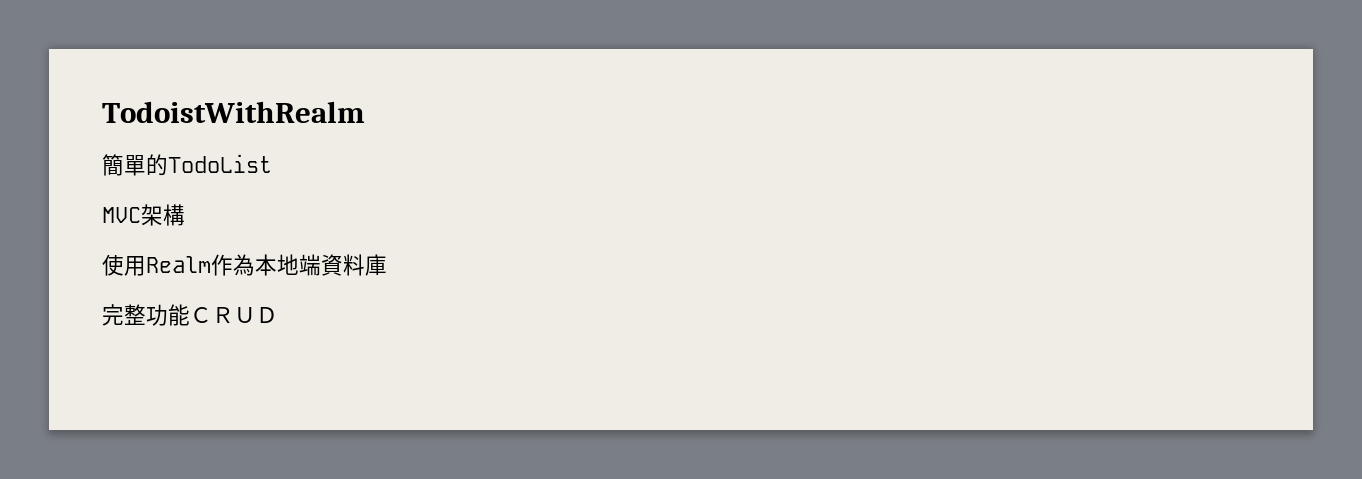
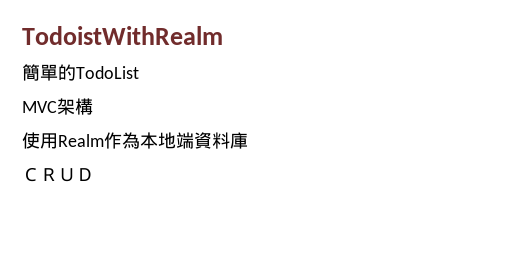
- 完整功能ＣＲＵＤ
+ ＣＲＵＤ

